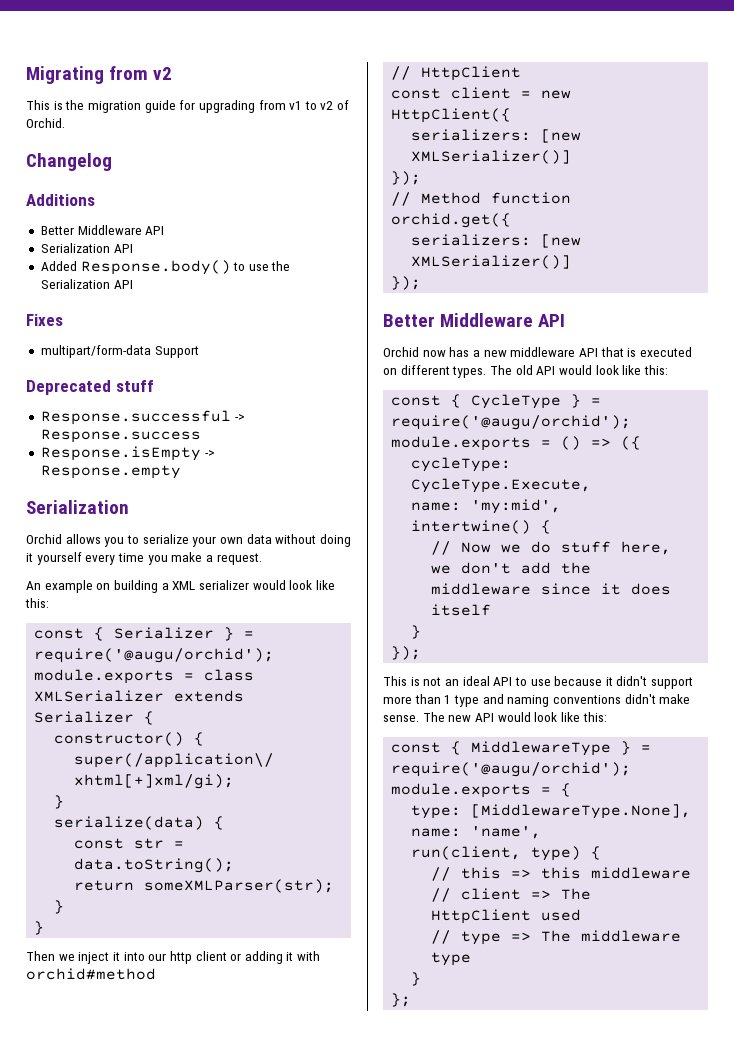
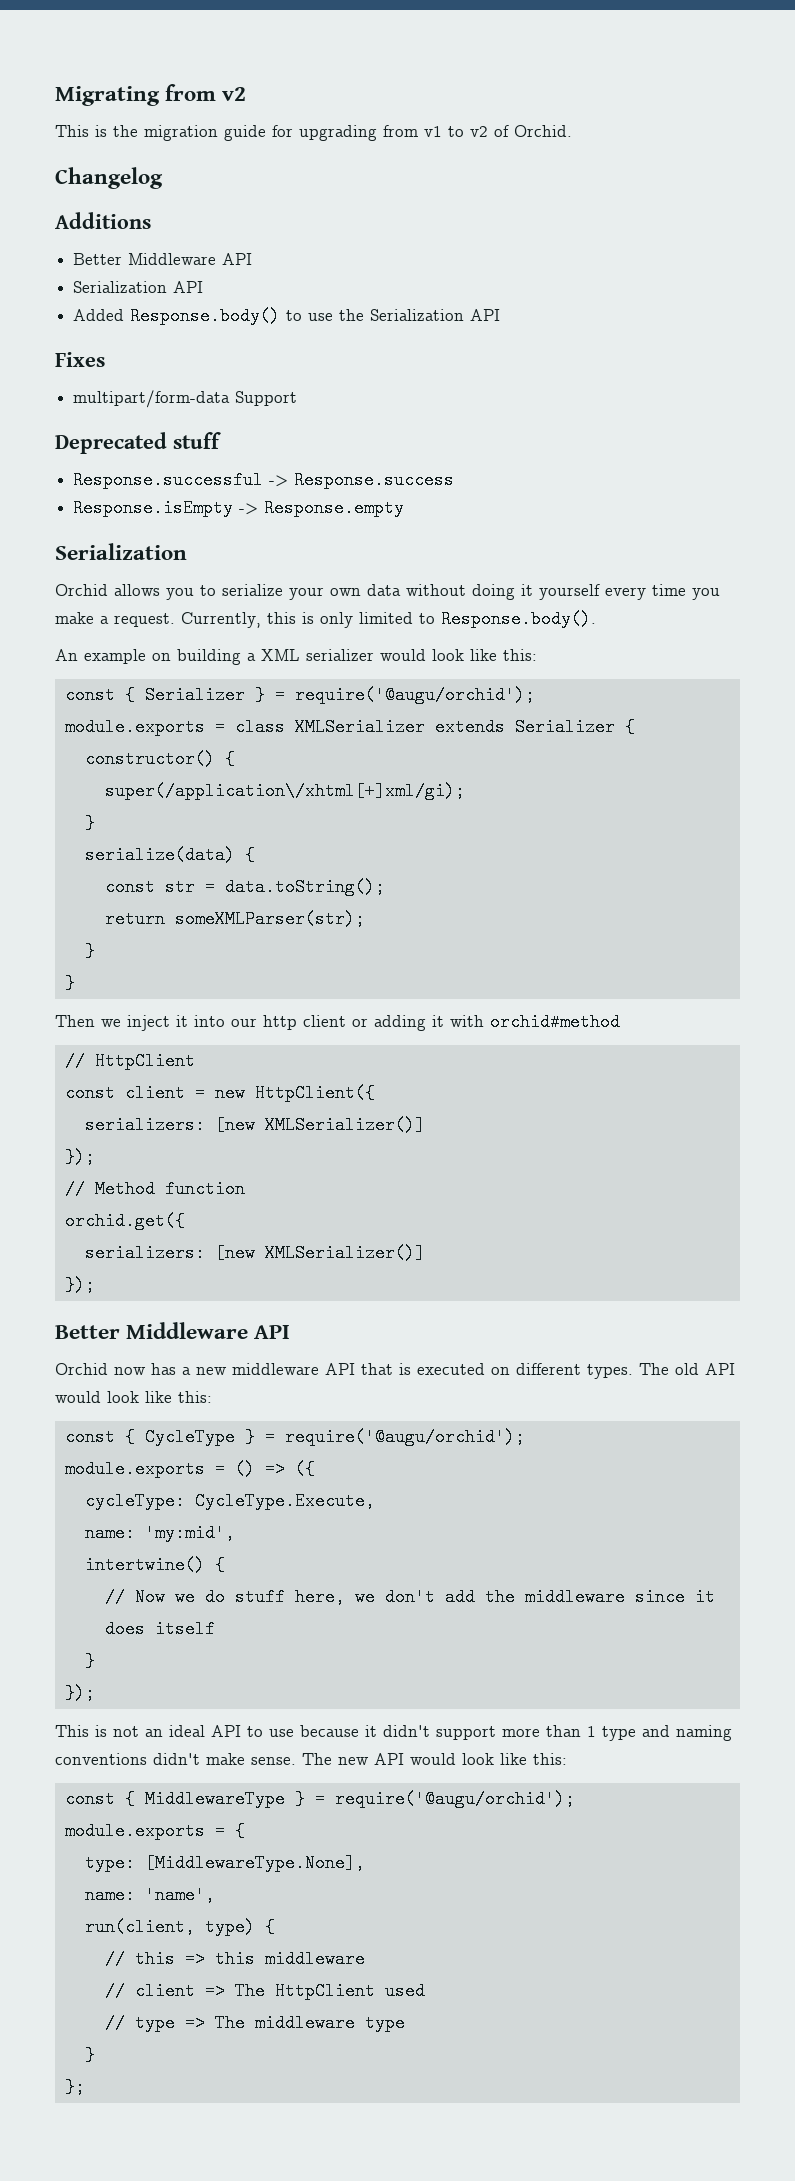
+ Currently, this is only limited to Response.body().

